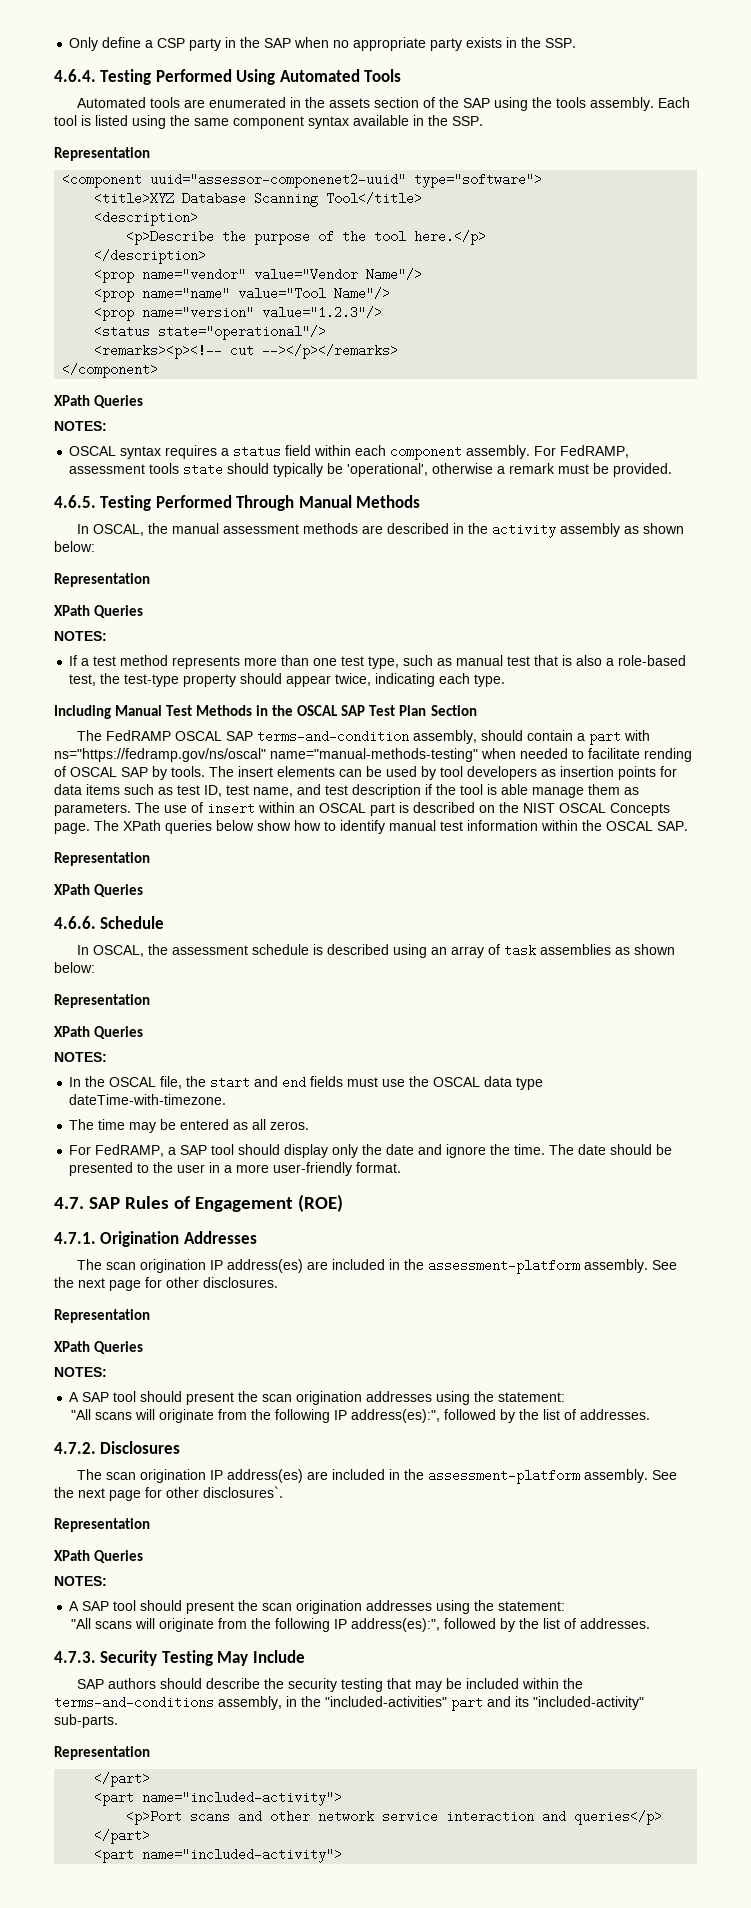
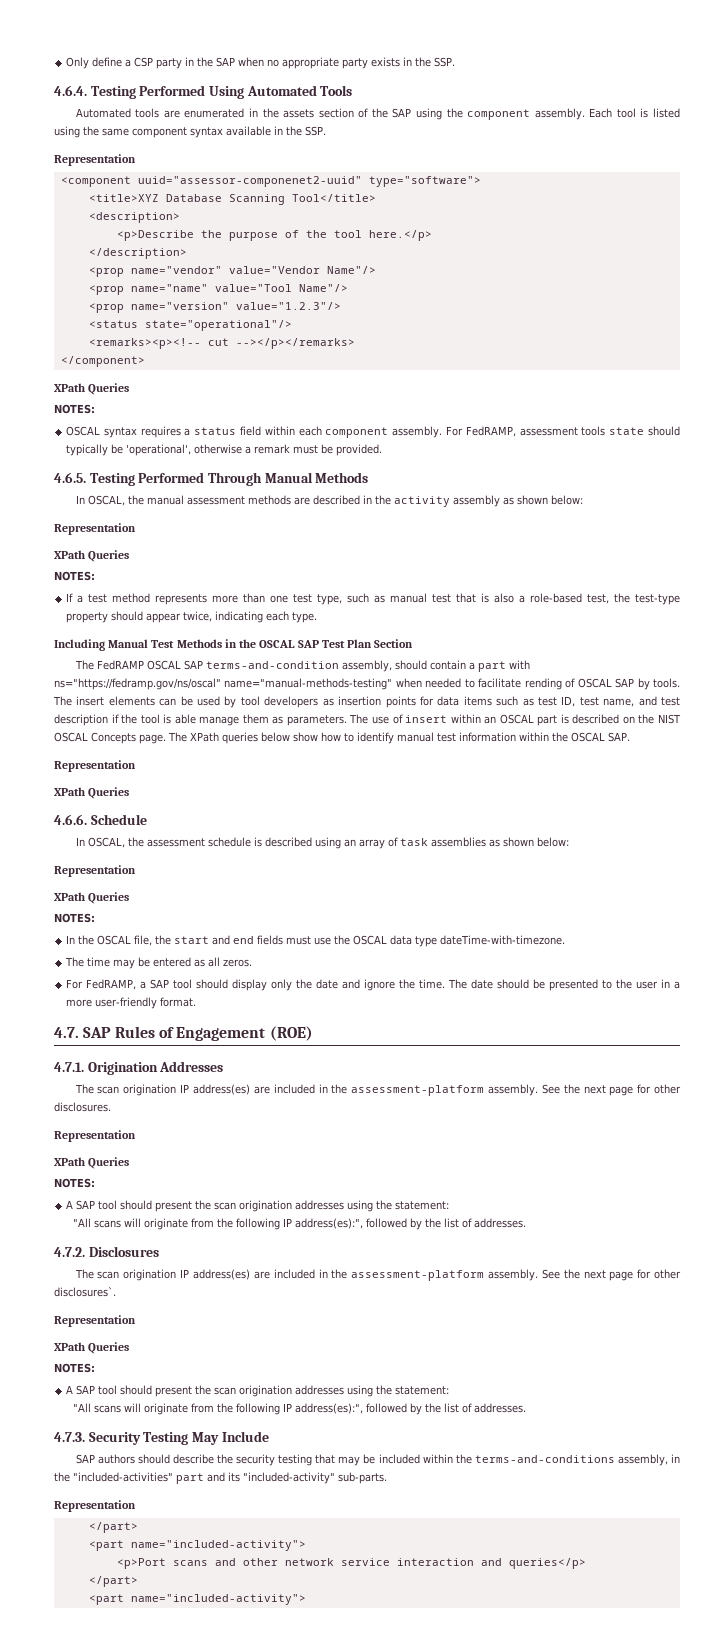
- Automated tools are enumerated in the assets section of the SAP using the tools assembly.
+ Automated tools are enumerated in the assets section of the SAP using the component assembly.

